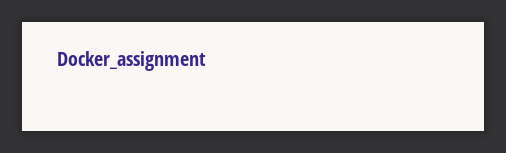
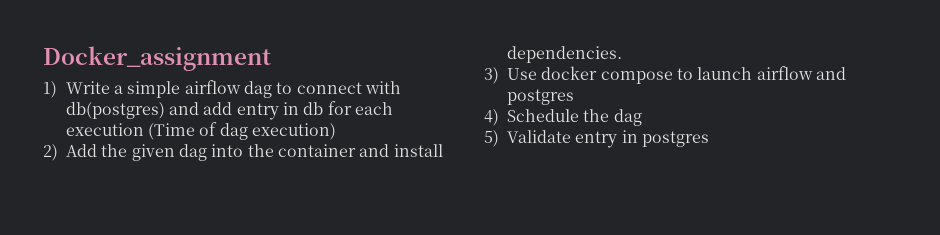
+ 1) Write a simple airflow dag to connect with db(postgres) and add entry in db for each execution (Time of dag execution)
+ 2) Add the given dag into the container and install dependencies.
+ 3) Use docker compose to launch airflow and postgres
+ 4) Schedule the dag
+ 5) Validate entry in postgres

